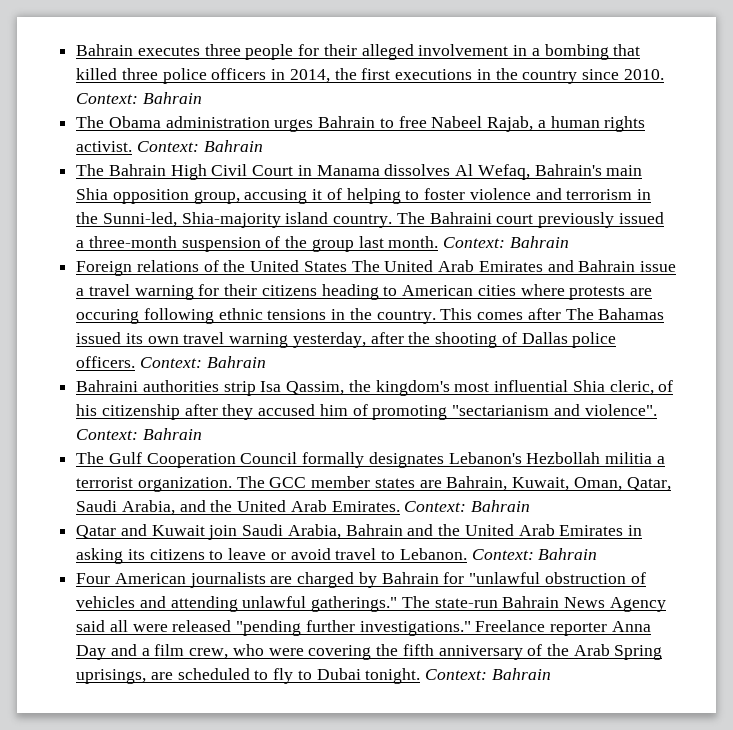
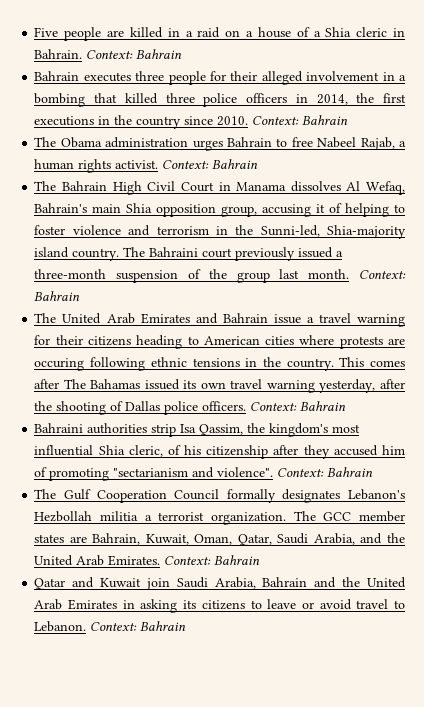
+ Five people are killed in a raid on a house of a Shia cleric in Bahrain. Context: Bahrain
- Foreign relations of the United States The United Arab Emirates and Bahrain issue a travel warning for their citizens heading to American cities where protests are occuring following ethnic tensions in the country.
+ The United Arab Emirates and Bahrain issue a travel warning for their citizens heading to American cities where protests are occuring following ethnic tensions in the country.
- Four American journalists are charged by Bahrain for "unlawful obstruction of vehicles and attending unlawful gatherings." The state-run Bahrain News Agency said all were released "pending further investigations." Freelance reporter Anna Day and a film crew, who were covering the fifth anniversary of the Arab Spring uprisings, are scheduled to fly to Dubai tonight. Context: Bahrain

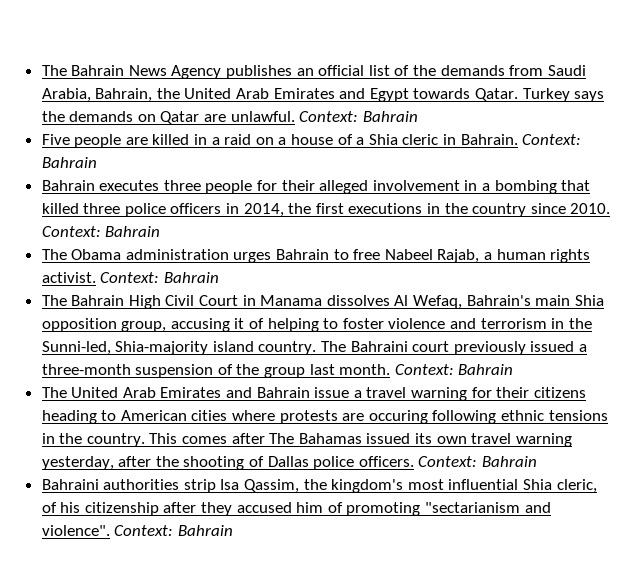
+ The Bahrain News Agency publishes an official list of the demands from Saudi Arabia, Bahrain, the United Arab Emirates and Egypt towards Qatar. Turkey says the demands on Qatar are unlawful. Context: Bahrain
- The Gulf Cooperation Council formally designates Lebanon's Hezbollah militia a terrorist organization. The GCC member states are Bahrain, Kuwait, Oman, Qatar, Saudi Arabia, and the United Arab Emirates. Context: Bahrain
- Qatar and Kuwait join Saudi Arabia, Bahrain and the United Arab Emirates in asking its citizens to leave or avoid travel to Lebanon. Context: Bahrain

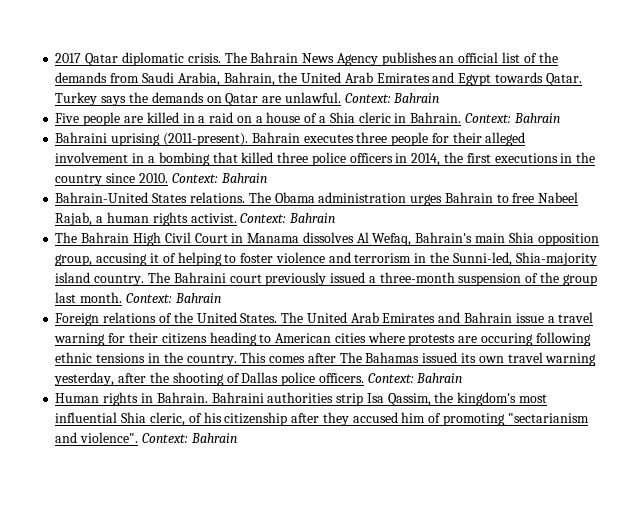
+ 2017 Qatar diplomatic crisis.
+ Bahraini uprising (2011-present).
+ Bahrain-United States relations.
+ Foreign relations of the United States.
+ Human rights in Bahrain.

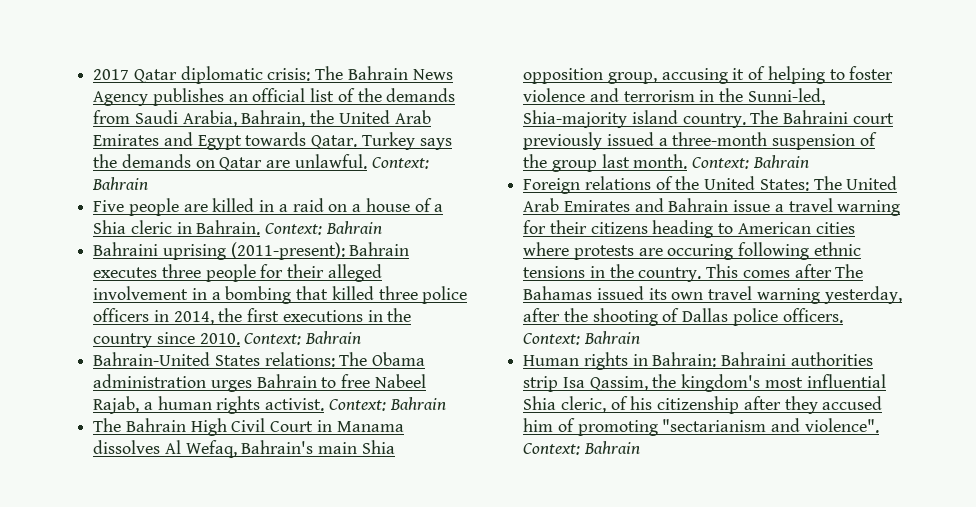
- 2017 Qatar diplomatic crisis. The Bahrain News Agency publishes an official list of the demands from Saudi Arabia, Bahrain, the United Arab Emirates and Egypt towards Qatar.
+ 2017 Qatar diplomatic crisis: The Bahrain News Agency publishes an official list of the demands from Saudi Arabia, Bahrain, the United Arab Emirates and Egypt towards Qatar.
- Bahraini uprising (2011-present). Bahrain executes three people for their alleged involvement in a bombing that killed three police officers in 2014, the first executions in the country since 2010.
+ Bahraini uprising (2011-present): Bahrain executes three people for their alleged involvement in a bombing that killed three police officers in 2014, the first executions in the country since 2010.
- Bahrain-United States relations. The Obama administration urges Bahrain to free Nabeel Rajab, a human rights activist.
+ Bahrain-United States relations: The Obama administration urges Bahrain to free Nabeel Rajab, a human rights activist.
- Foreign relations of the United States. The United Arab Emirates and Bahrain issue a travel warning for their citizens heading to American cities where protests are occuring following ethnic tensions in the country.
+ Foreign relations of the United States: The United Arab Emirates and Bahrain issue a travel warning for their citizens heading to American cities where protests are occuring following ethnic tensions in the country.
- Human rights in Bahrain. Bahraini authorities strip Isa Qassim, the kingdom's most influential Shia cleric, of his citizenship after they accused him of promoting "sectarianism and violence".
+ Human rights in Bahrain: Bahraini authorities strip Isa Qassim, the kingdom's most influential Shia cleric, of his citizenship after they accused him of promoting "sectarianism and violence".

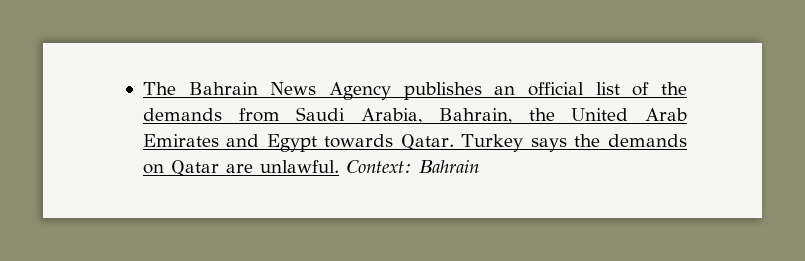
- 2017 Qatar diplomatic crisis: The Bahrain News Agency publishes an official list of the demands from Saudi Arabia, Bahrain, the United Arab Emirates and Egypt towards Qatar.
+ The Bahrain News Agency publishes an official list of the demands from Saudi Arabia, Bahrain, the United Arab Emirates and Egypt towards Qatar.
- Five people are killed in a raid on a house of a Shia cleric in Bahrain. Context: Bahrain
- Bahraini uprising (2011-present): Bahrain executes three people for their alleged involvement in a bombing that killed three police officers in 2014, the first executions in the country since 2010. Context: Bahrain
- Bahrain-United States relations: The Obama administration urges Bahrain to free Nabeel Rajab, a human rights activist. Context: Bahrain
- The Bahrain High Civil Court in Manama dissolves Al Wefaq, Bahrain's main Shia opposition group, accusing it of helping to foster violence and terrorism in the Sunni-led, Shia-majority island country. The Bahraini court previously issued a three-month suspension of the group last month. Context: Bahrain
- Foreign relations of the United States: The United Arab Emirates and Bahrain issue a travel warning for their citizens heading to American cities where protests are occuring following ethnic tensions in the country. This comes after The Bahamas issued its own travel warning yesterday, after the shooting of Dallas police officers. Context: Bahrain
- Human rights in Bahrain: Bahraini authorities strip Isa Qassim, the kingdom's most influential Shia cleric, of his citizenship after they accused him of promoting "sectarianism and violence". Context: Bahrain

